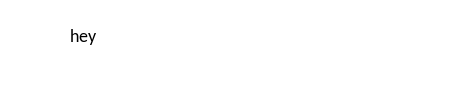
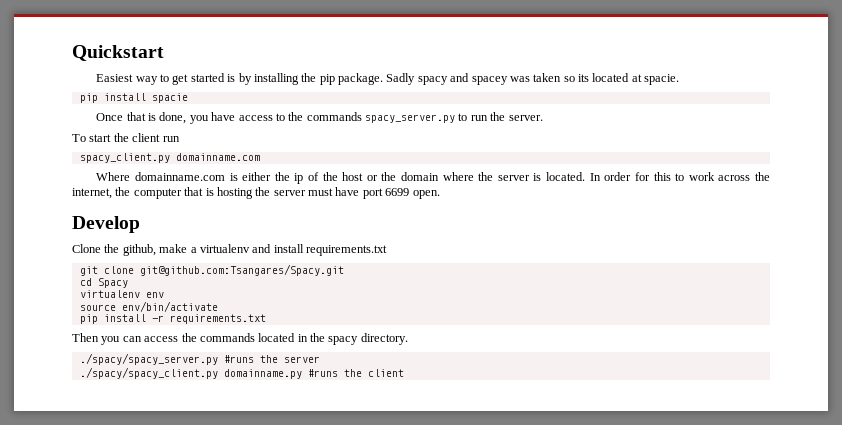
- hey
+ Quickstart
+ Easiest way to get started is by installing the pip package. Sadly spacy and spacey was taken so its located at spacie.
+ pip install spacie
+ Once that is done, you have access to the commands spacy_server.py to run the server.
+ To start the client run
+ spacy_client.py domainname.com
+ Where domainname.com is either the ip of the host or the domain where the server is located. In order for this to work across the internet, the computer that is hosting the server must have port 6699 open.
+ Develop
+ Clone the github, make a virtualenv and install requirements.txt
+ git clone git@github.com:Tsangares/Spacy.git
+ cd Spacy
+ virtualenv env
+ source env/bin/activate
+ pip install -r requirements.txt
+ Then you can access the commands located in the spacy directory.
+ ./spacy/spacy_server.py #runs the server
+ ./spacy/spacy_client.py domainname.py #runs the client

